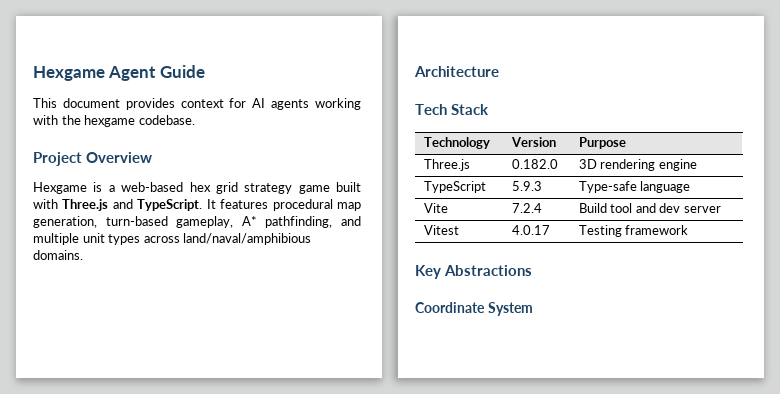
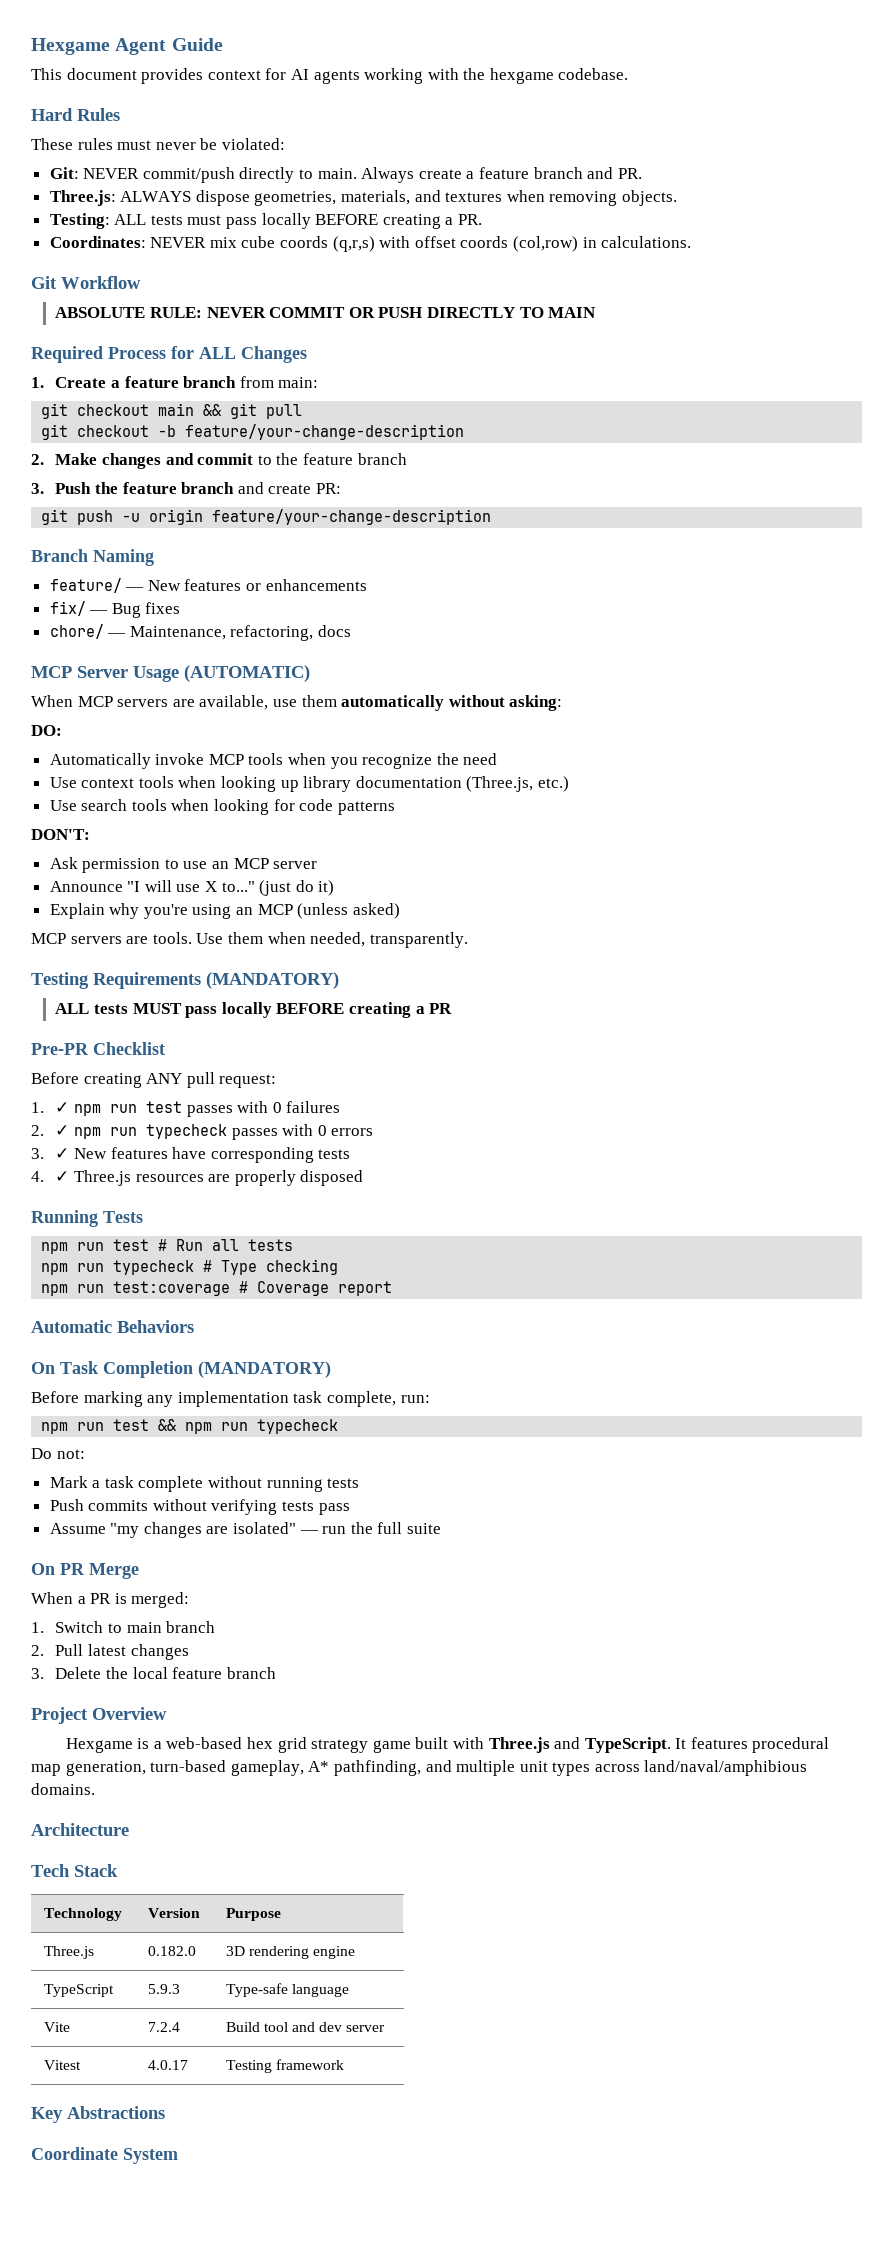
+ Hard Rules
+ These rules must never be violated:
+ Git: NEVER commit/push directly to main. Always create a feature branch and PR.
+ Three.js: ALWAYS dispose geometries, materials, and textures when removing objects.
+ Testing: ALL tests must pass locally BEFORE creating a PR.
+ Coordinates: NEVER mix cube coords (q,r,s) with offset coords (col,row) in calculations.
+ Git Workflow
+ ABSOLUTE RULE: NEVER COMMIT OR PUSH DIRECTLY TO MAIN
+ Required Process for ALL Changes
+ 1. Create a feature branch from main:
+ git checkout main && git pull
+ git checkout -b feature/your-change-description
+ 2. Make changes and commit to the feature branch
+ 3. Push the feature branch and create PR:
+ git push -u origin feature/your-change-description
+ Branch Naming
+ feature/ — New features or enhancements
+ fix/ — Bug fixes
+ chore/ — Maintenance, refactoring, docs
+ MCP Server Usage (AUTOMATIC)
+ When MCP servers are available, use them automatically without asking:
+ DO:
+ Automatically invoke MCP tools when you recognize the need
+ Use context tools when looking up library documentation (Three.js, etc.)
+ Use search tools when looking for code patterns
+ DON'T:
+ Ask permission to use an MCP server
+ Announce "I will use X to..." (just do it)
+ Explain why you're using an MCP (unless asked)
+ MCP servers are tools. Use them when needed, transparently.
+ Testing Requirements (MANDATORY)
+ ALL tests MUST pass locally BEFORE creating a PR
+ Pre-PR Checklist
+ Before creating ANY pull request:
+ 1. ✓ npm run test passes with 0 failures
+ 2. ✓ npm run typecheck passes with 0 errors
+ 3. ✓ New features have corresponding tests
+ 4. ✓ Three.js resources are properly disposed
+ Running Tests
+ npm run test # Run all tests
+ npm run typecheck # Type checking
+ npm run test:coverage # Coverage report
+ Automatic Behaviors
+ On Task Completion (MANDATORY)
+ Before marking any implementation task complete, run:
+ npm run test && npm run typecheck
+ Do not:
+ Mark a task complete without running tests
+ Push commits without verifying tests pass
+ Assume "my changes are isolated" — run the full suite
+ On PR Merge
+ When a PR is merged:
+ 1. Switch to main branch
+ 2. Pull latest changes
+ 3. Delete the local feature branch

